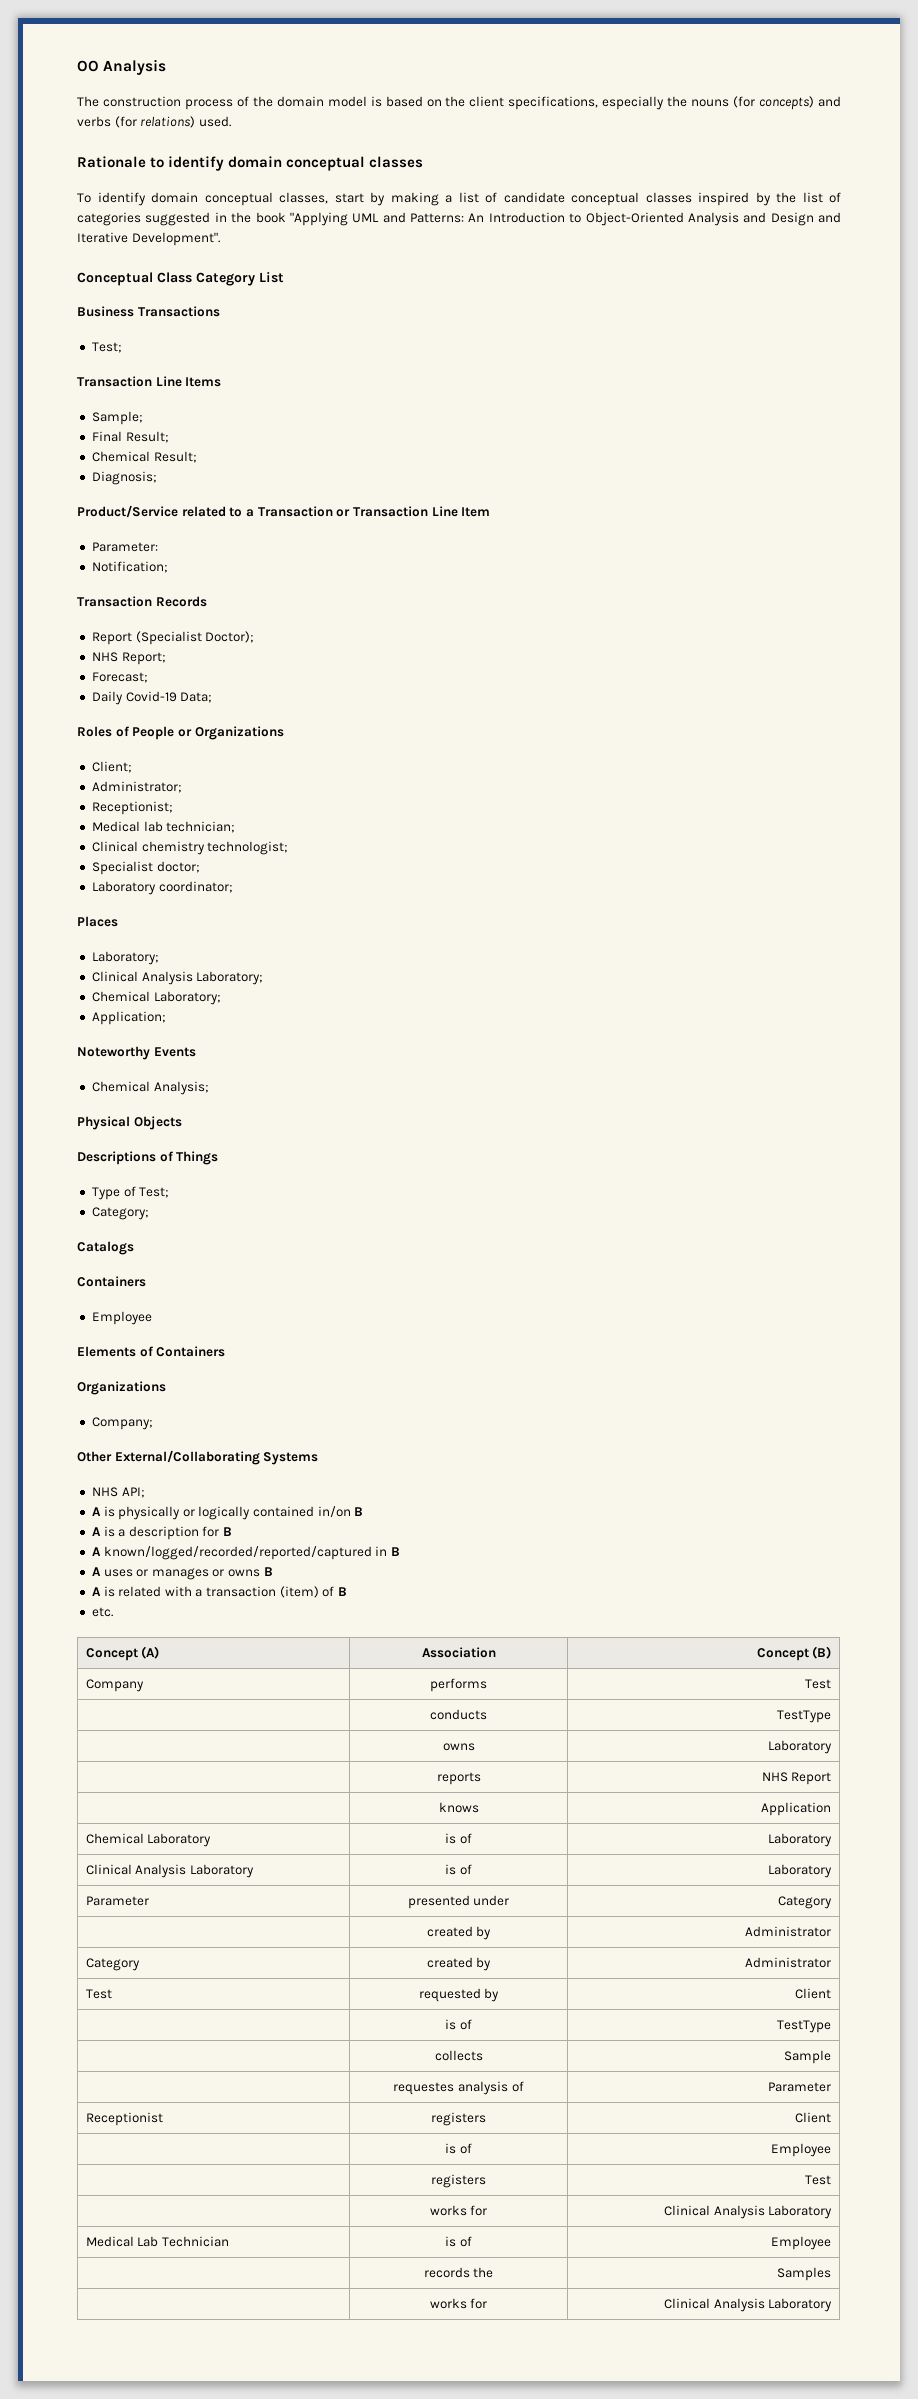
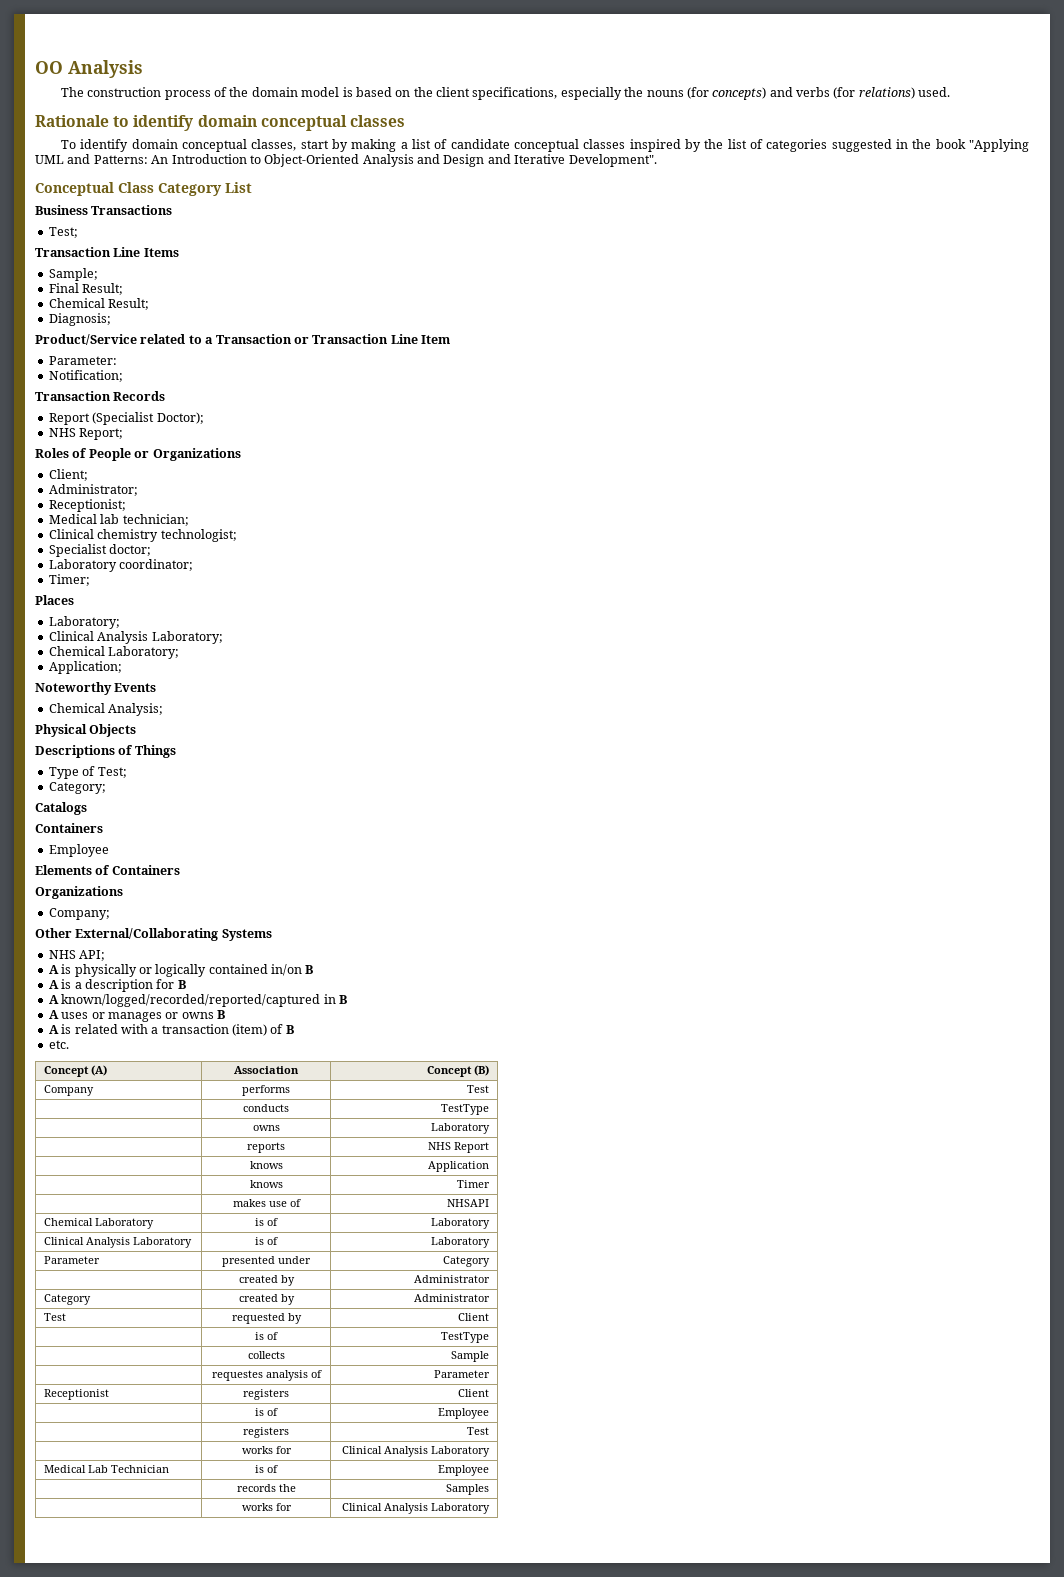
- Forecast;
- Daily Covid-19 Data;
+ Timer;
+ | knows | Timer
+ | makes use of | NHSAPI

